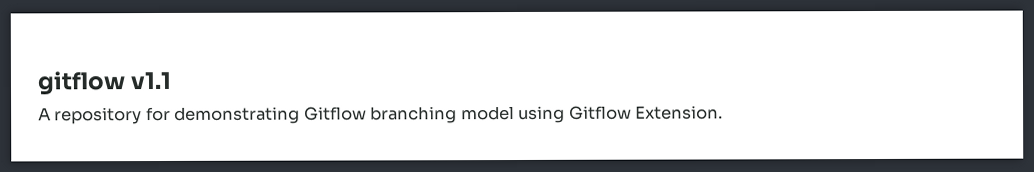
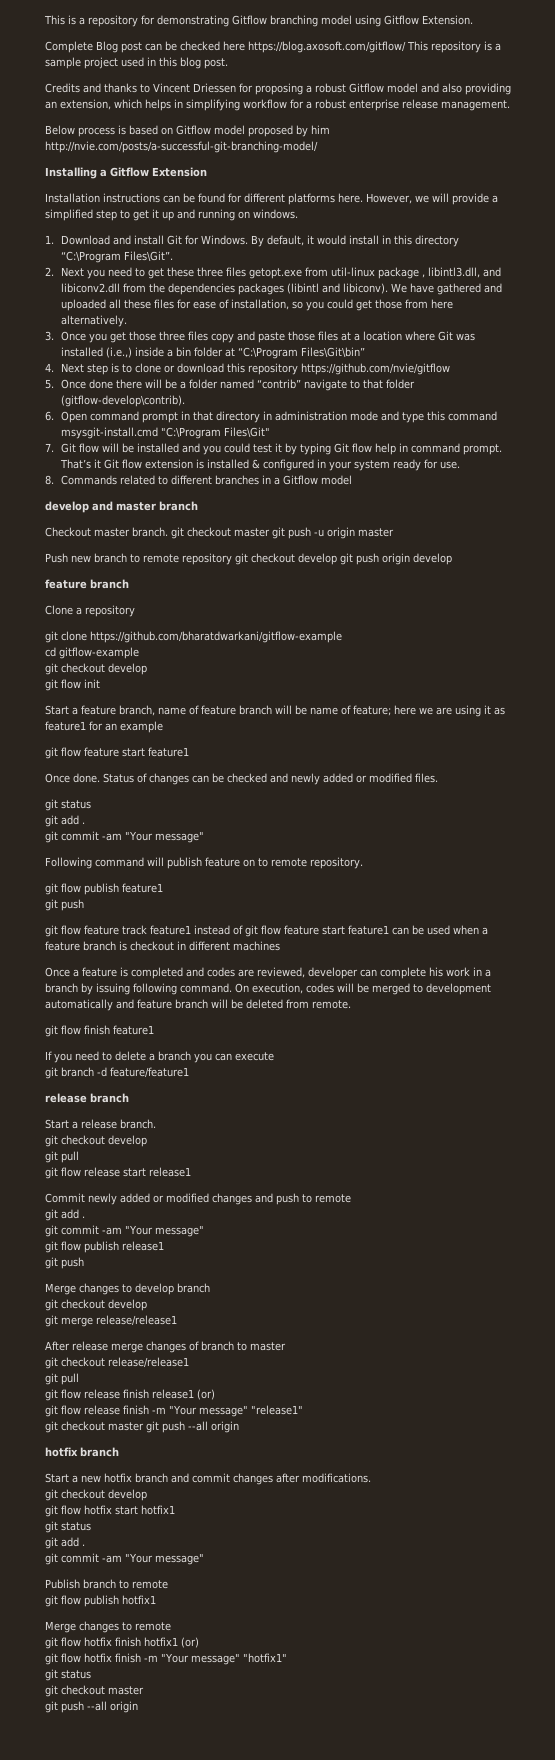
- gitflow v1.1
- A repository for demonstrating Gitflow branching model using Gitflow Extension.
+ This is a repository for demonstrating Gitflow branching model using Gitflow Extension.
+ Complete Blog post can be checked here https://blog.axosoft.com/gitflow/ This repository is a sample project used in this blog post.
+ Credits and thanks to Vincent Driessen for proposing a robust Gitflow model and also providing an extension, which helps in simplifying workflow for a robust enterprise release management.
+ Below process is based on Gitflow model proposed by him http://nvie.com/posts/a-successful-git-branching-model/
+ Installing a Gitflow Extension
+ Installation instructions can be found for different platforms here. However, we will provide a simplified step to get it up and running on windows.
+ 1. Download and install Git for Windows. By default, it would install in this directory “C:\Program Files\Git”.
+ 2. Next you need to get these three files getopt.exe from util-linux package , libintl3.dll, and libiconv2.dll from the dependencies packages (libintl and libiconv). We have gathered and uploaded all these files for ease of installation, so you could get those from here alternatively.
+ 3. Once you get those three files copy and paste those files at a location where Git was installed (i.e.,) inside a bin folder at “C:\Program Files\Git\bin”
+ 4. Next step is to clone or download this repository https://github.com/nvie/gitflow
+ 5. Once done there will be a folder named “contrib” navigate to that folder (gitflow-develop\contrib).
+ 6. Open command prompt in that directory in administration mode and type this command msysgit-install.cmd "C:\Program Files\Git"
+ 7. Git flow will be installed and you could test it by typing Git flow help in command prompt. That’s it Git flow extension is installed & configured in your system ready for use.
+ 8. Commands related to different branches in a Gitflow model
+ develop and master branch
+ Checkout master branch. git checkout master git push -u origin master
+ Push new branch to remote repository git checkout develop git push origin develop
+ feature branch
+ Clone a repository
+ git clone https://github.com/bharatdwarkani/gitflow-example
+ cd gitflow-example
+ git checkout develop
+ git flow init
+ Start a feature branch, name of feature branch will be name of feature; here we are using it as feature1 for an example
+ git flow feature start feature1
+ Once done. Status of changes can be checked and newly added or modified files.
+ git status
+ git add .
+ git commit -am "Your message"
+ Following command will publish feature on to remote repository.
+ git flow publish feature1
+ git push
+ git flow feature track feature1 instead of git flow feature start feature1 can be used when a feature branch is checkout in different machines
+ Once a feature is completed and codes are reviewed, developer can complete his work in a branch by issuing following command. On execution, codes will be merged to development automatically and feature branch will be deleted from remote.
+ git flow finish feature1
+ If you need to delete a branch you can execute
+ git branch -d feature/feature1
+ release branch
+ Start a release branch.
+ git checkout develop
+ git pull
+ git flow release start release1
+ Commit newly added or modified changes and push to remote
+ git add .
+ git commit -am "Your message"
+ git flow publish release1
+ git push
+ Merge changes to develop branch
+ git checkout develop
+ git merge release/release1
+ After release merge changes of branch to master
+ git checkout release/release1
+ git pull
+ git flow release finish release1 (or)
+ git flow release finish -m "Your message" "release1"
+ git checkout master git push --all origin
+ hotfix branch
+ Start a new hotfix branch and commit changes after modifications.
+ git checkout develop
+ git flow hotfix start hotfix1
+ git status
+ git add .
+ git commit -am "Your message"
+ Publish branch to remote
+ git flow publish hotfix1
+ Merge changes to remote
+ git flow hotfix finish hotfix1 (or)
+ git flow hotfix finish -m "Your message" "hotfix1"
+ git status
+ git checkout master
+ git push --all origin

